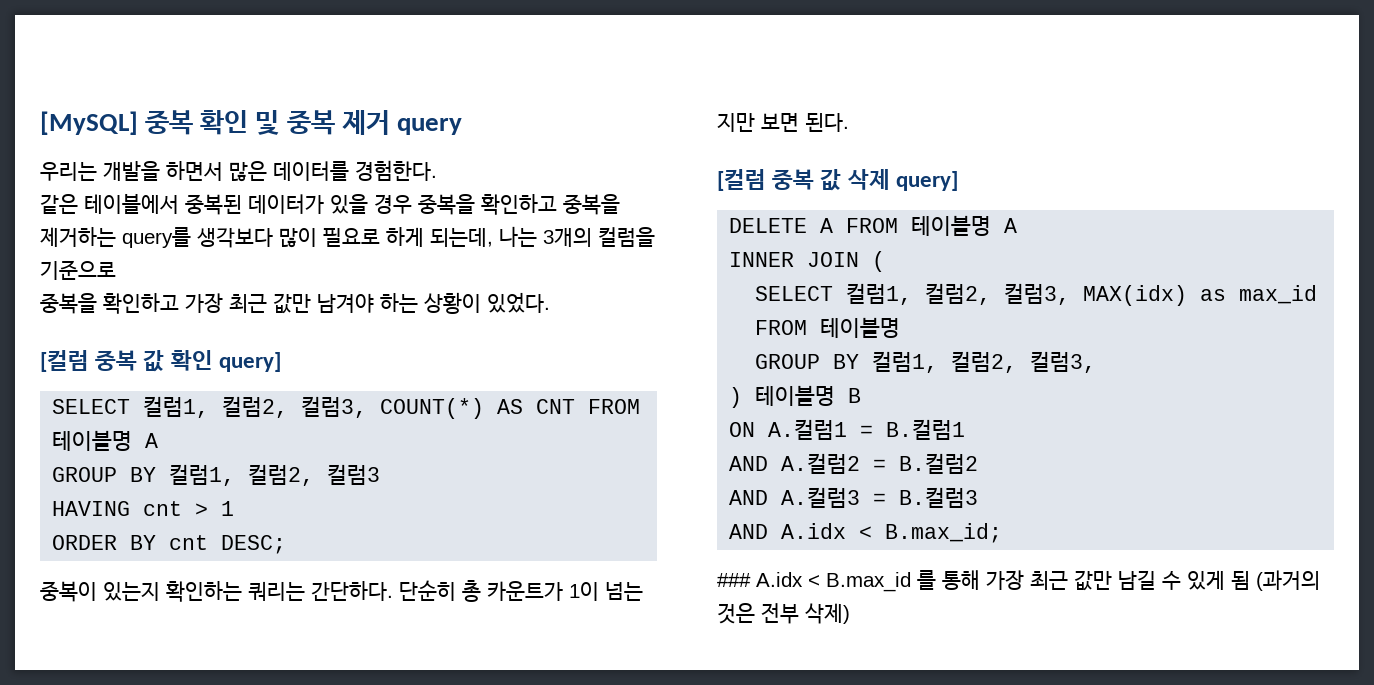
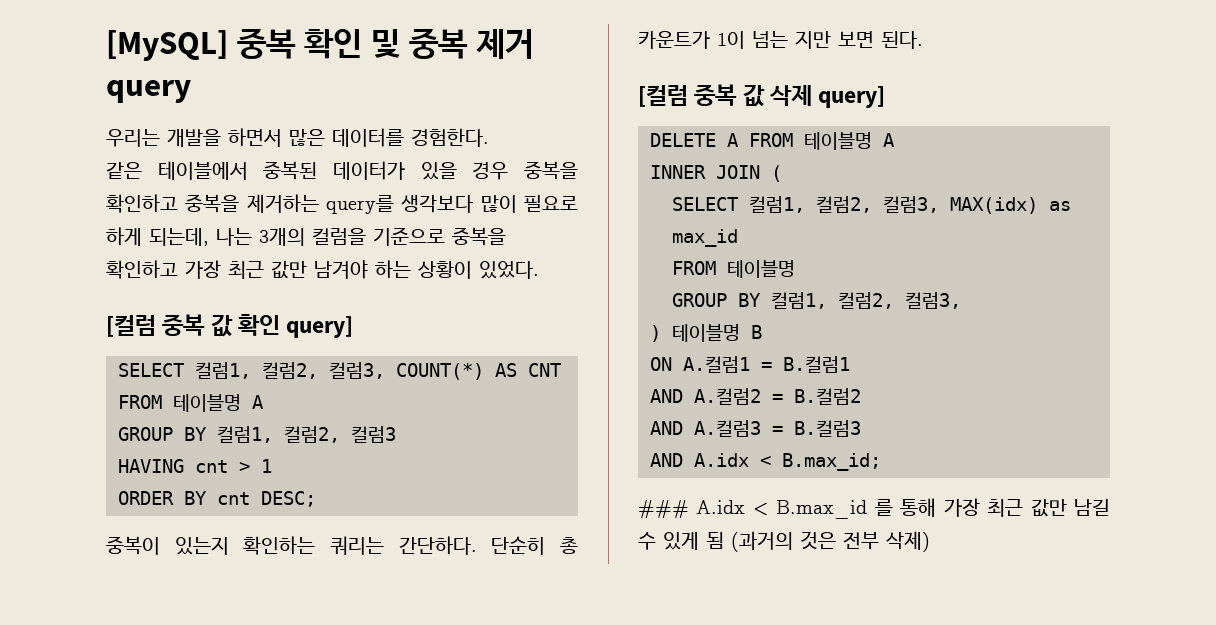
- 같은 테이블에서 중복된 데이터가 있을 경우 중복을 확인하고 중복을 제거하는 query를 생각보다 많이 필요로 하게 되는데, 나는 3개의 컬럼을 기준으로
- 중복을 확인하고 가장 최근 값만 남겨야 하는 상황이 있었다.
+ 같은 테이블에서 중복된 데이터가 있을 경우 중복을 확인하고 중복을 제거하는 query를 생각보다 많이 필요로 하게 되는데, 나는 3개의 컬럼을 기준으로 중복을 확인하고 가장 최근 값만 남겨야 하는 상황이 있었다.

